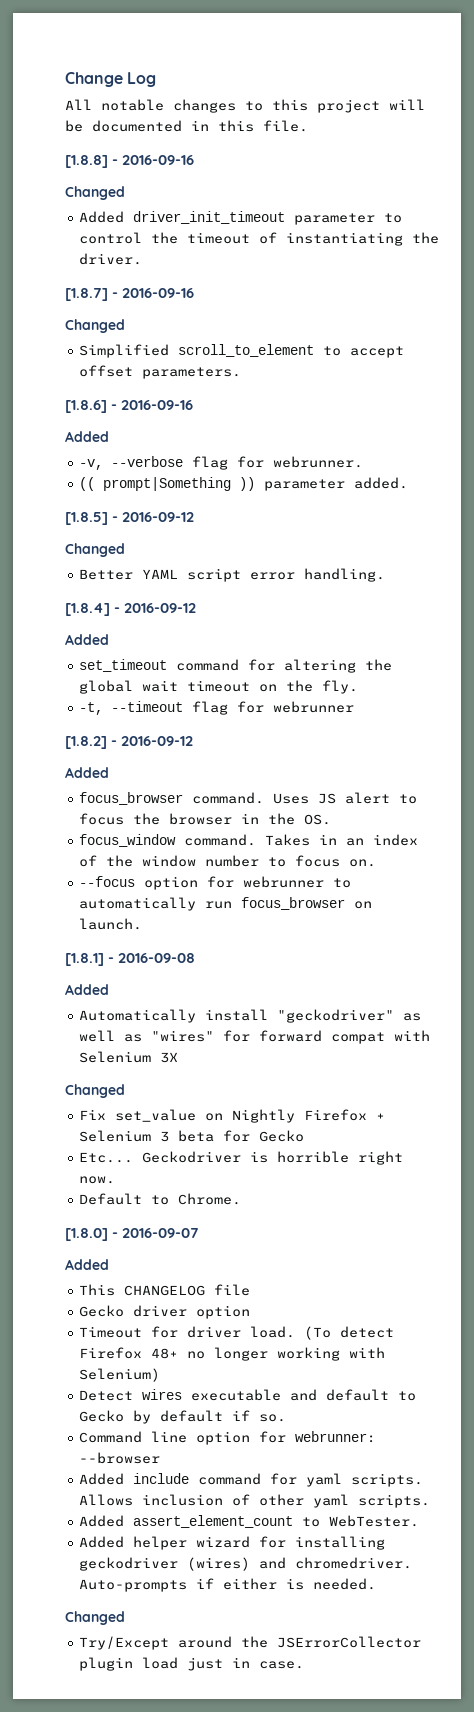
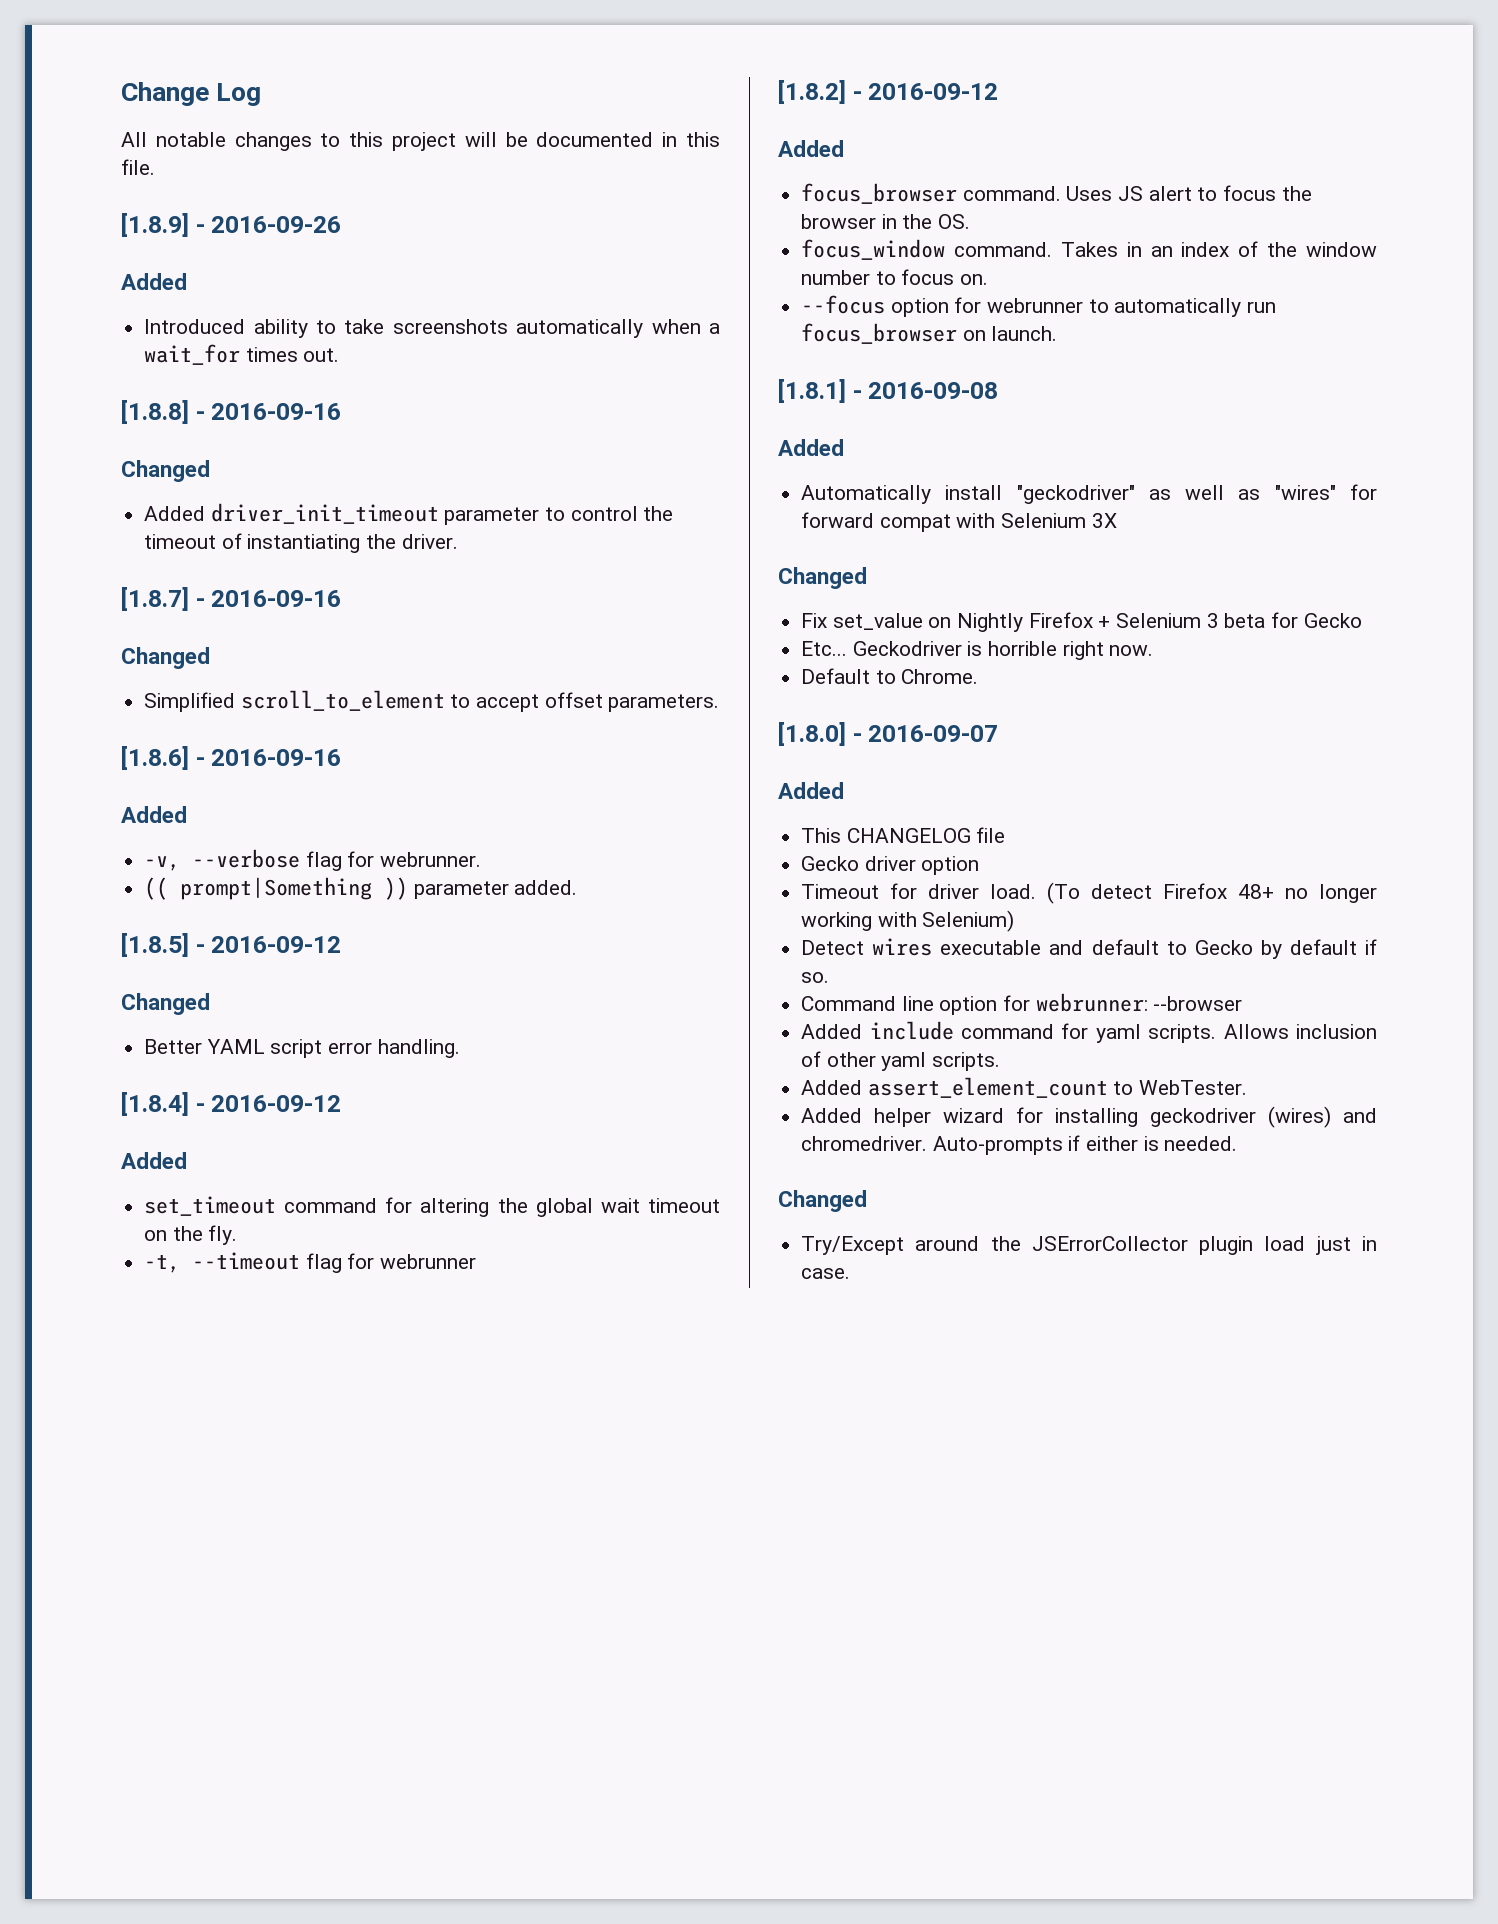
+ [1.8.9] - 2016-09-26
+ Added
+ Introduced ability to take screenshots automatically when a wait_for times out.

